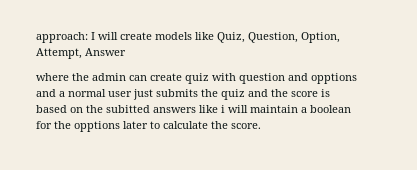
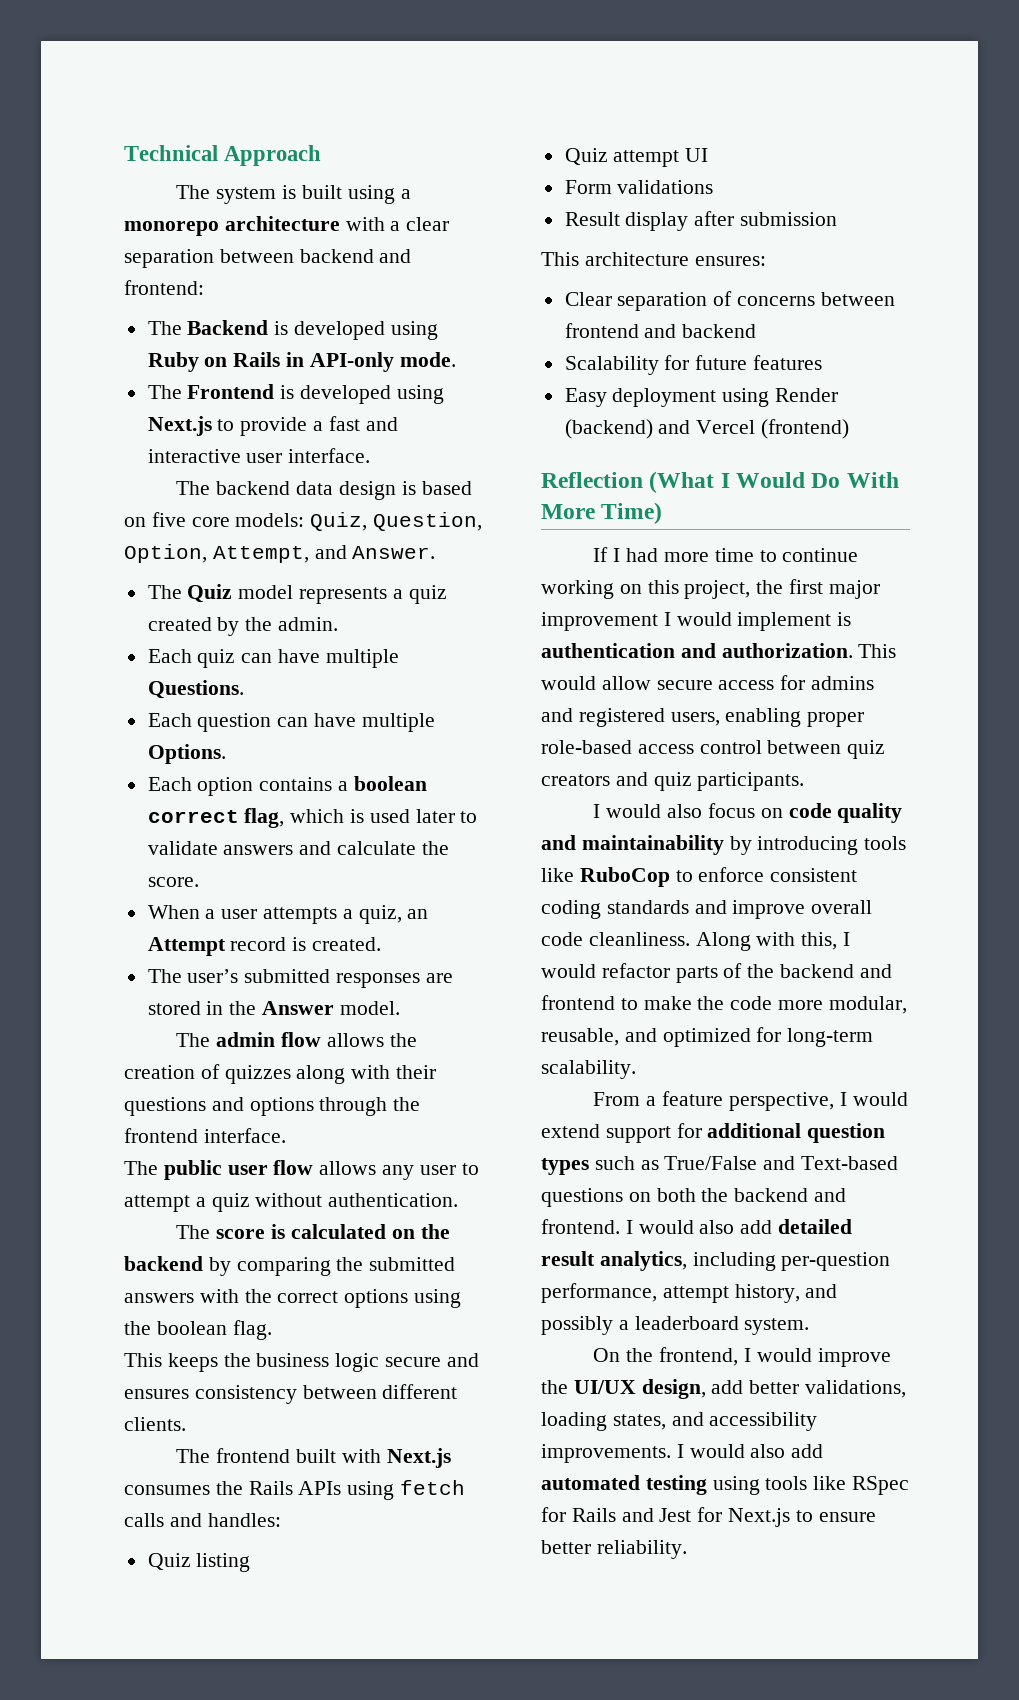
- approach: I will create models like Quiz, Question, Option, Attempt, Answer
- where the admin can create quiz with question and opptions and a normal user just submits the quiz and the score is based on the subitted answers like i will maintain a boolean for the opptions later to calculate the score.
+ Technical Approach
+ The system is built using a monorepo architecture with a clear separation between backend and frontend:
+ The Backend is developed using Ruby on Rails in API-only mode.
+ The Frontend is developed using Next.js to provide a fast and interactive user interface.
+ The backend data design is based on five core models: Quiz, Question, Option, Attempt, and Answer.
+ The Quiz model represents a quiz created by the admin.
+ Each quiz can have multiple Questions.
+ Each question can have multiple Options.
+ Each option contains a boolean correct flag, which is used later to validate answers and calculate the score.
+ When a user attempts a quiz, an Attempt record is created.
+ The user’s submitted responses are stored in the Answer model.
+ The admin flow allows the creation of quizzes along with their questions and options through the frontend interface.
+ The public user flow allows any user to attempt a quiz without authentication.
+ The score is calculated on the backend by comparing the submitted answers with the correct options using the boolean flag.
+ This keeps the business logic secure and ensures consistency between different clients.
+ The frontend built with Next.js consumes the Rails APIs using fetch calls and handles:
+ Quiz listing
+ Quiz attempt UI
+ Form validations
+ Result display after submission
+ This architecture ensures:
+ Clear separation of concerns between frontend and backend
+ Scalability for future features
+ Easy deployment using Render (backend) and Vercel (frontend)
+ Reflection (What I Would Do With More Time)
+ If I had more time to continue working on this project, the first major improvement I would implement is authentication and authorization. This would allow secure access for admins and registered users, enabling proper role-based access control between quiz creators and quiz participants.
+ I would also focus on code quality and maintainability by introducing tools like RuboCop to enforce consistent coding standards and improve overall code cleanliness. Along with this, I would refactor parts of the backend and frontend to make the code more modular, reusable, and optimized for long-term scalability.
+ From a feature perspective, I would extend support for additional question types such as True/False and Text-based questions on both the backend and frontend. I would also add detailed result analytics, including per-question performance, attempt history, and possibly a leaderboard system.
+ On the frontend, I would improve the UI/UX design, add better validations, loading states, and accessibility improvements. I would also add automated testing using tools like RSpec for Rails and Jest for Next.js to ensure better reliability.

